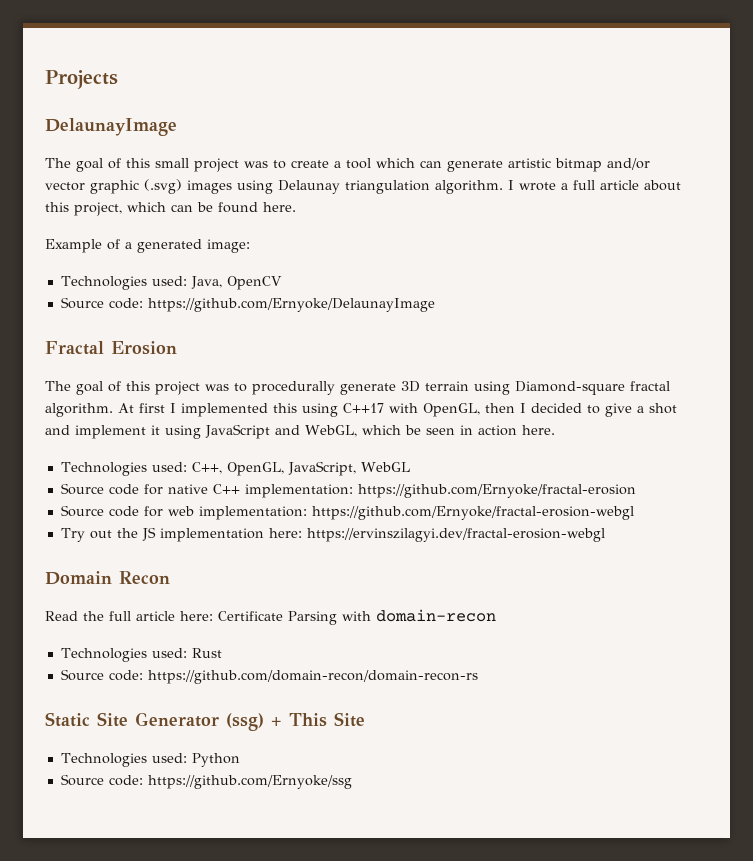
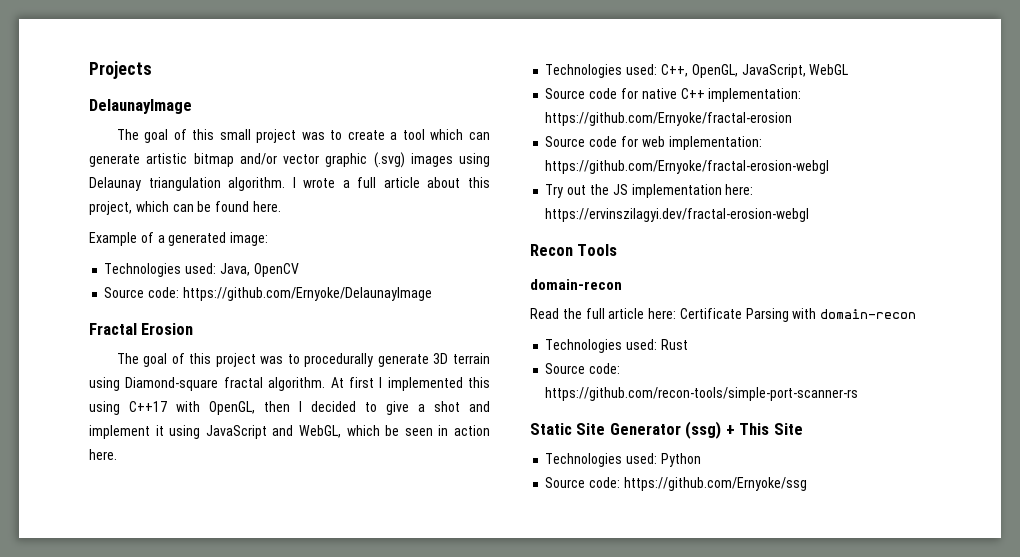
- Domain Recon
+ Recon Tools
+ domain-recon
- Source code: https://github.com/domain-recon/domain-recon-rs
+ Source code: https://github.com/recon-tools/simple-port-scanner-rs

